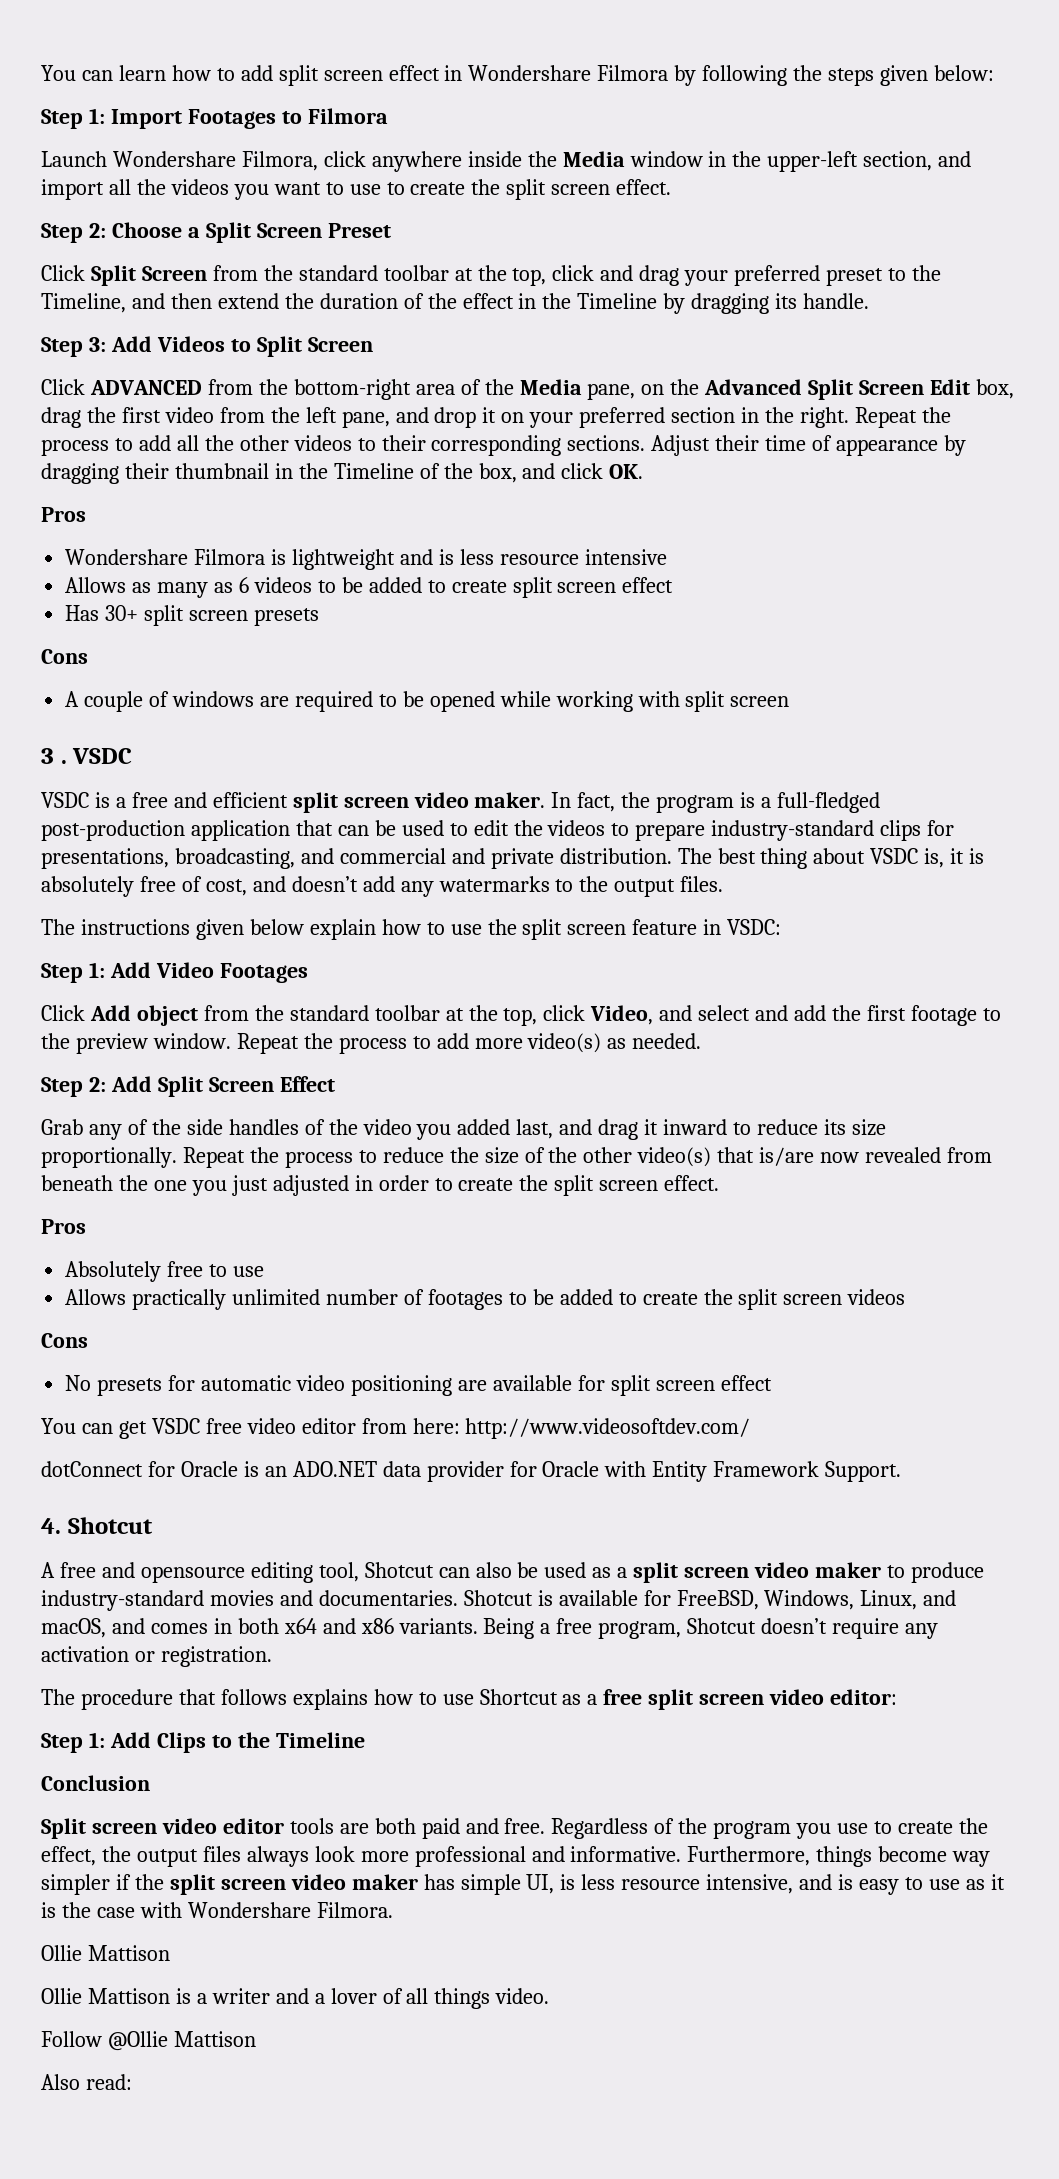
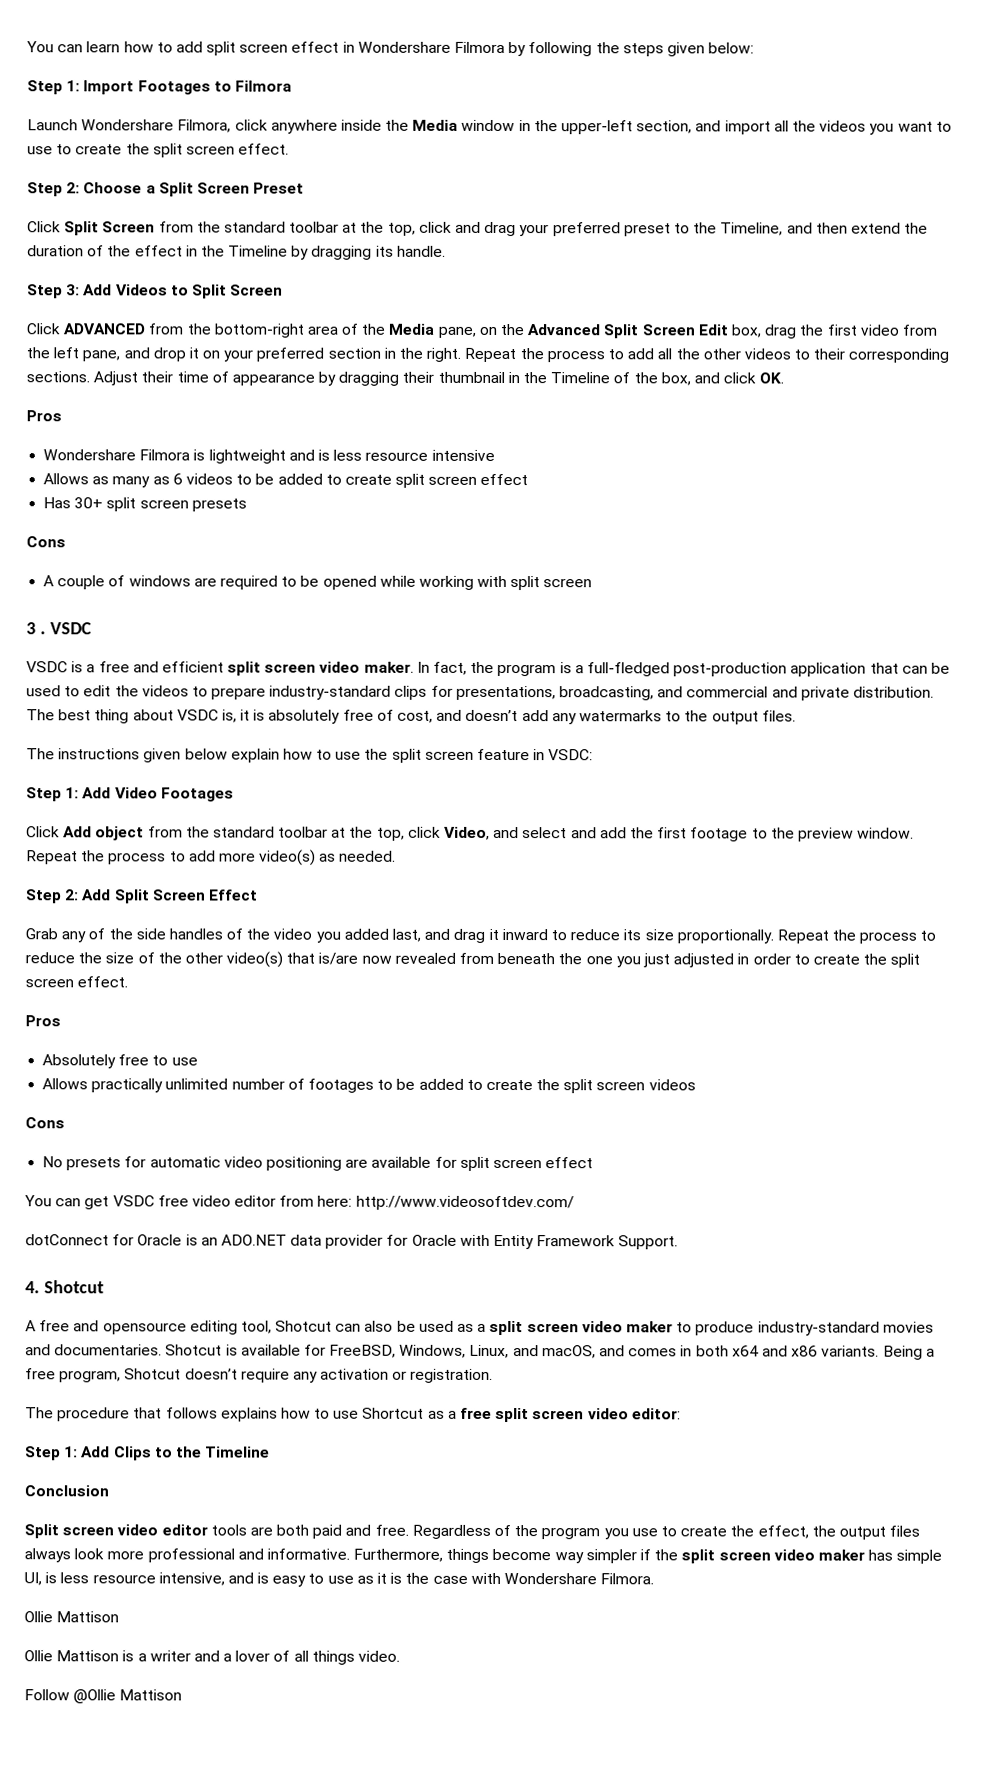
- Also read:

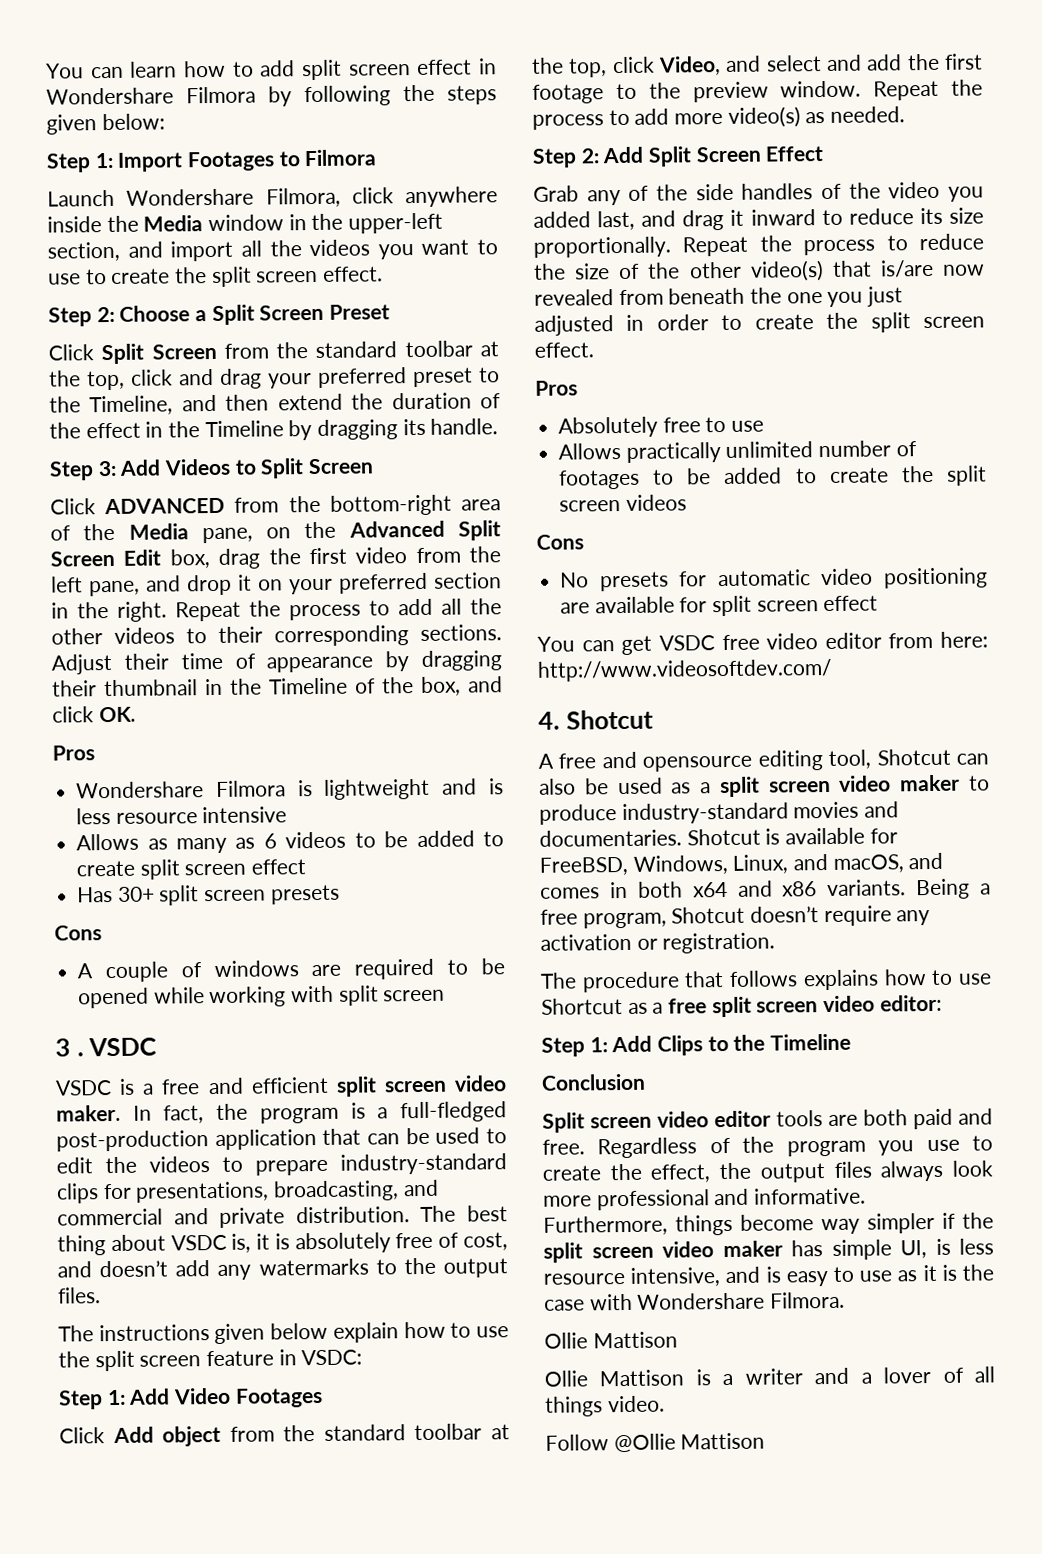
- dotConnect for Oracle is an ADO.NET data provider for Oracle with Entity Framework Support.

